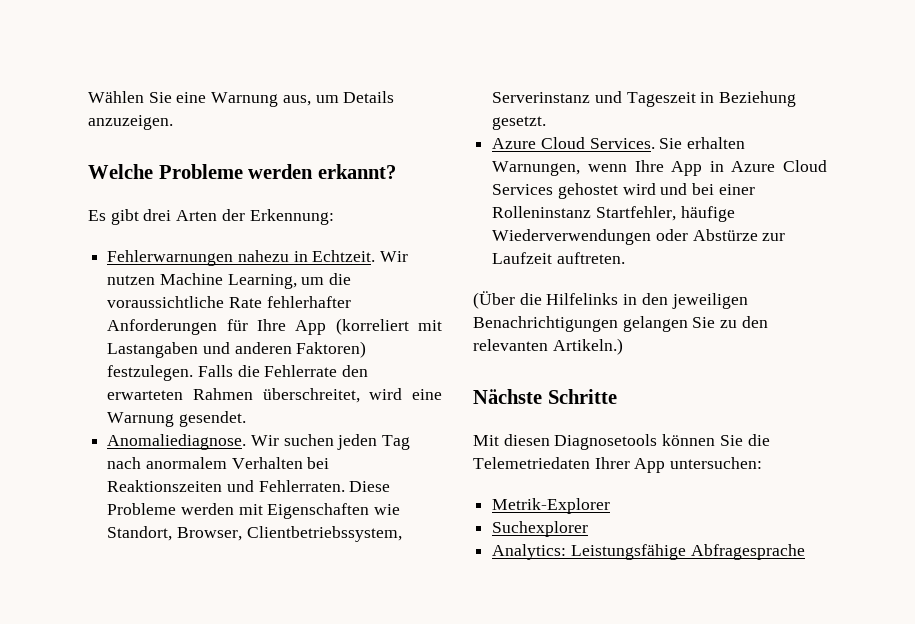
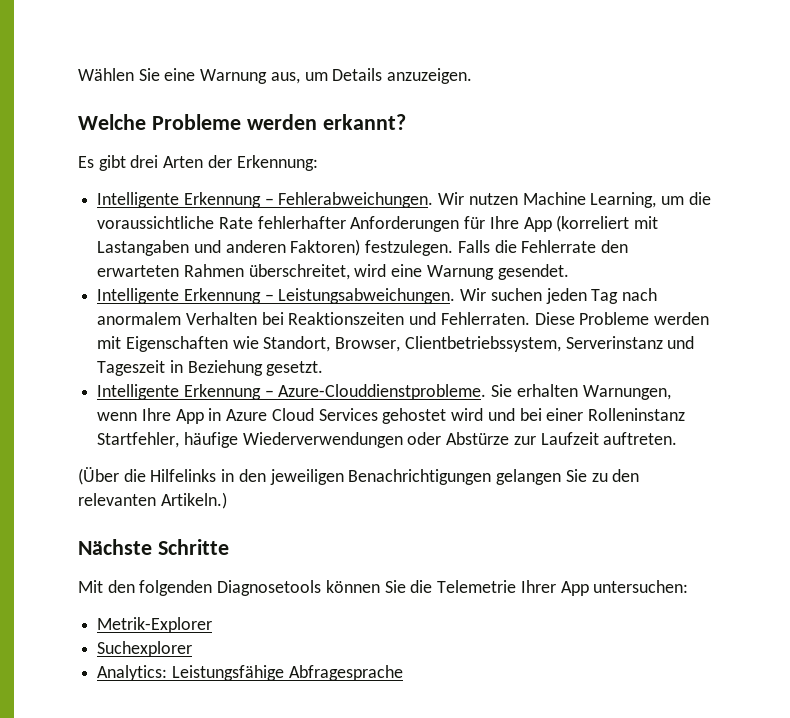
- Fehlerwarnungen nahezu in Echtzeit.
+ Intelligente Erkennung – Fehlerabweichungen.
- Anomaliediagnose.
+ Intelligente Erkennung – Leistungsabweichungen.
- Azure Cloud Services.
+ Intelligente Erkennung – Azure-Clouddienstprobleme.
- Mit diesen Diagnosetools können Sie die Telemetriedaten Ihrer App untersuchen:
+ Mit den folgenden Diagnosetools können Sie die Telemetrie Ihrer App untersuchen:

